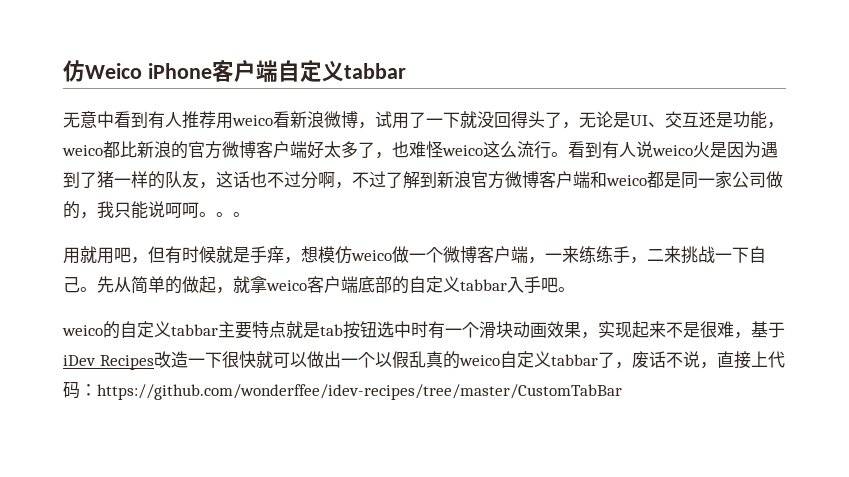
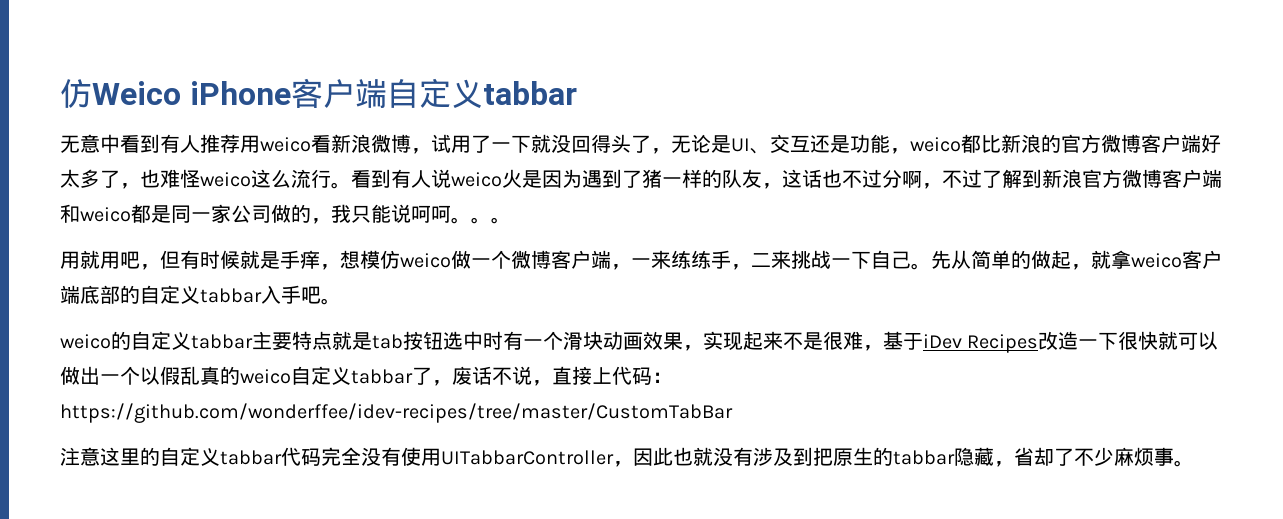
+ 注意这里的自定义tabbar代码完全没有使用UITabbarController，因此也就没有涉及到把原生的tabbar隐藏，省却了不少麻烦事。

